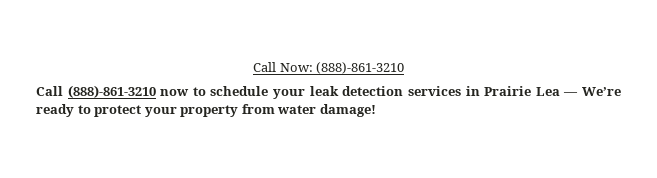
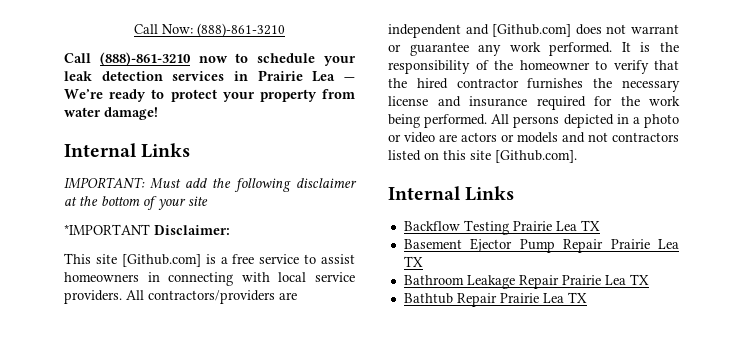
  Call (888)-861-3210 now to schedule your leak detection services in Prairie Lea — We’re ready to protect your property from water damage!
+ Internal Links
+ IMPORTANT: Must add the following disclaimer at the bottom of your site
+ *IMPORTANT Disclaimer:
+ This site [Github.com] is a free service to assist homeowners in connecting with local service providers. All contractors/providers are independent and [Github.com] does not warrant or guarantee any work performed. It is the responsibility of the homeowner to verify that the hired contractor furnishes the necessary license and insurance required for the work being performed. All persons depicted in a photo or video are actors or models and not contractors listed on this site [Github.com].
+ Internal Links
+ Backflow Testing Prairie Lea TX
+ Basement Ejector Pump Repair Prairie Lea TX
+ Bathroom Leakage Repair Prairie Lea TX
+ Bathtub Repair Prairie Lea TX

